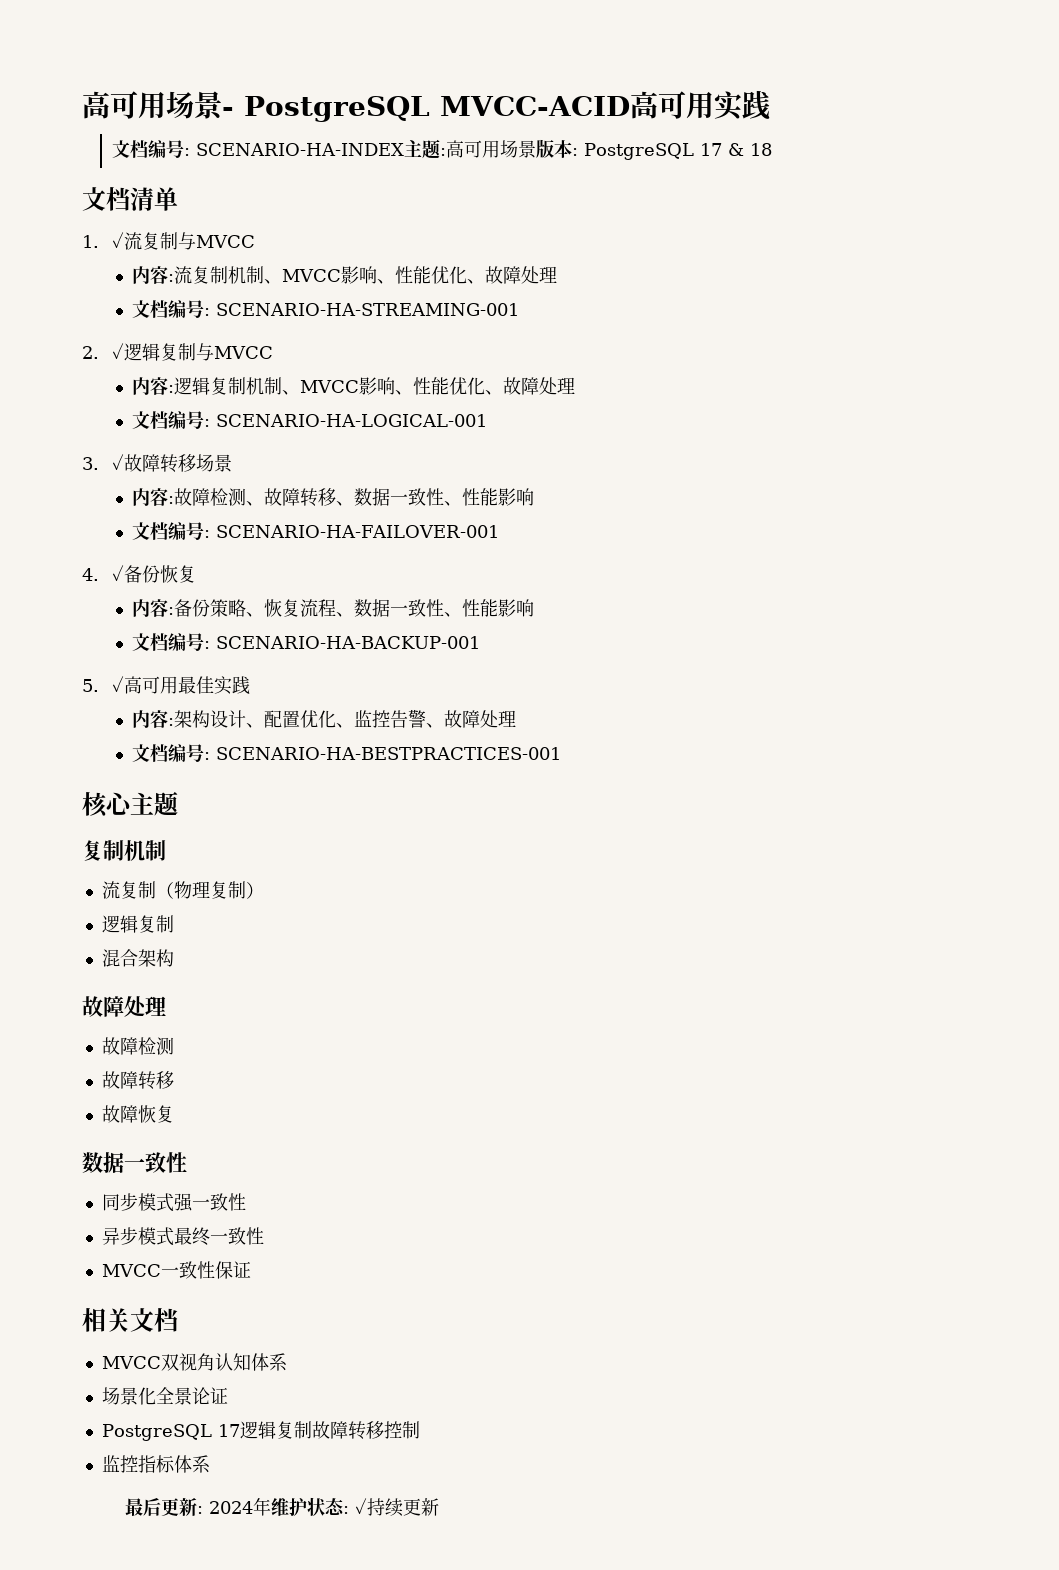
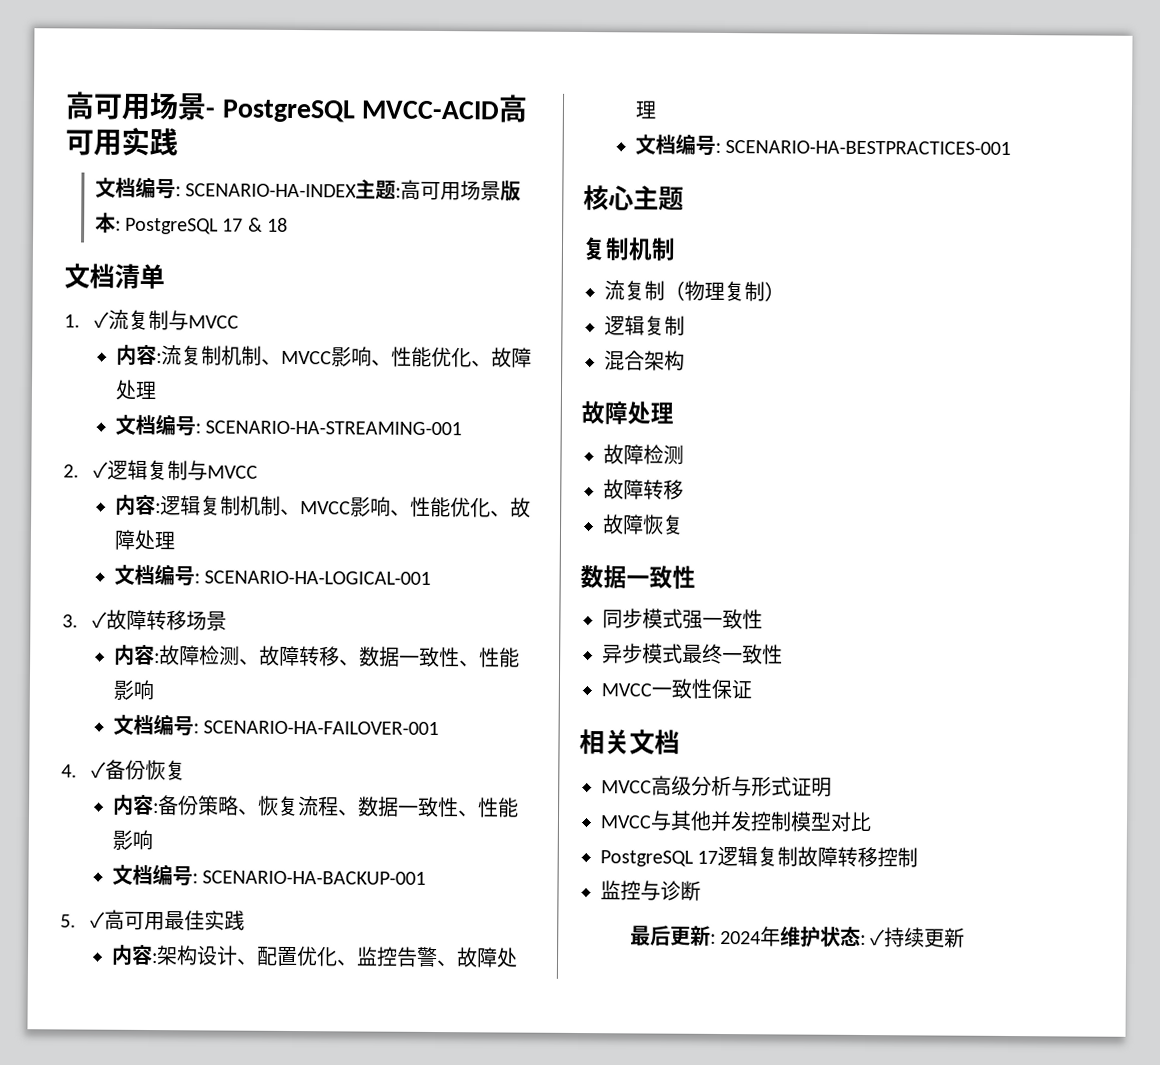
- MVCC双视角认知体系
- 场景化全景论证
+ MVCC高级分析与形式证明
+ MVCC与其他并发控制模型对比
- 监控指标体系
+ 监控与诊断

